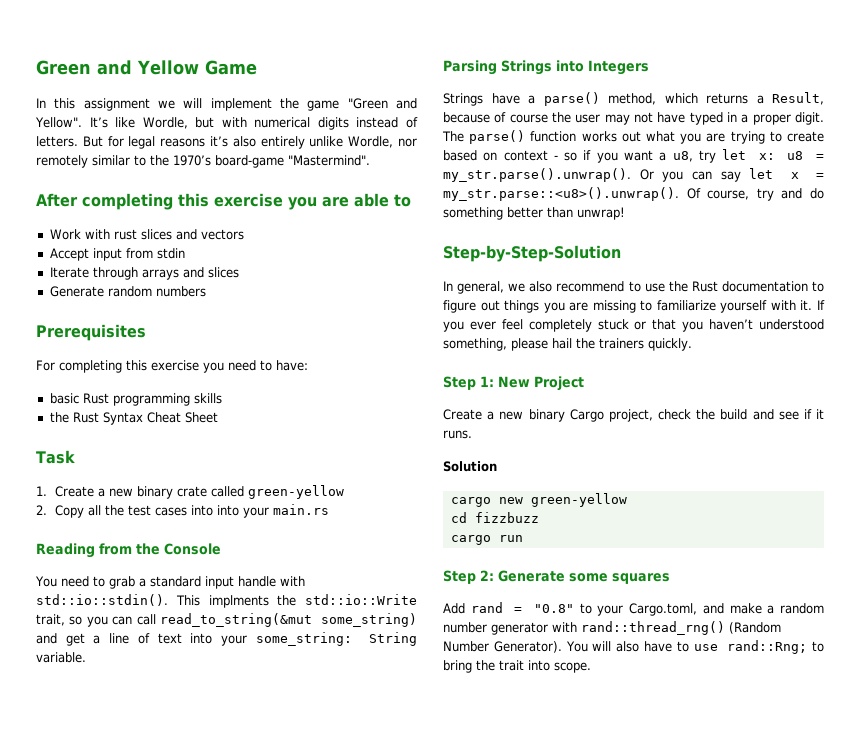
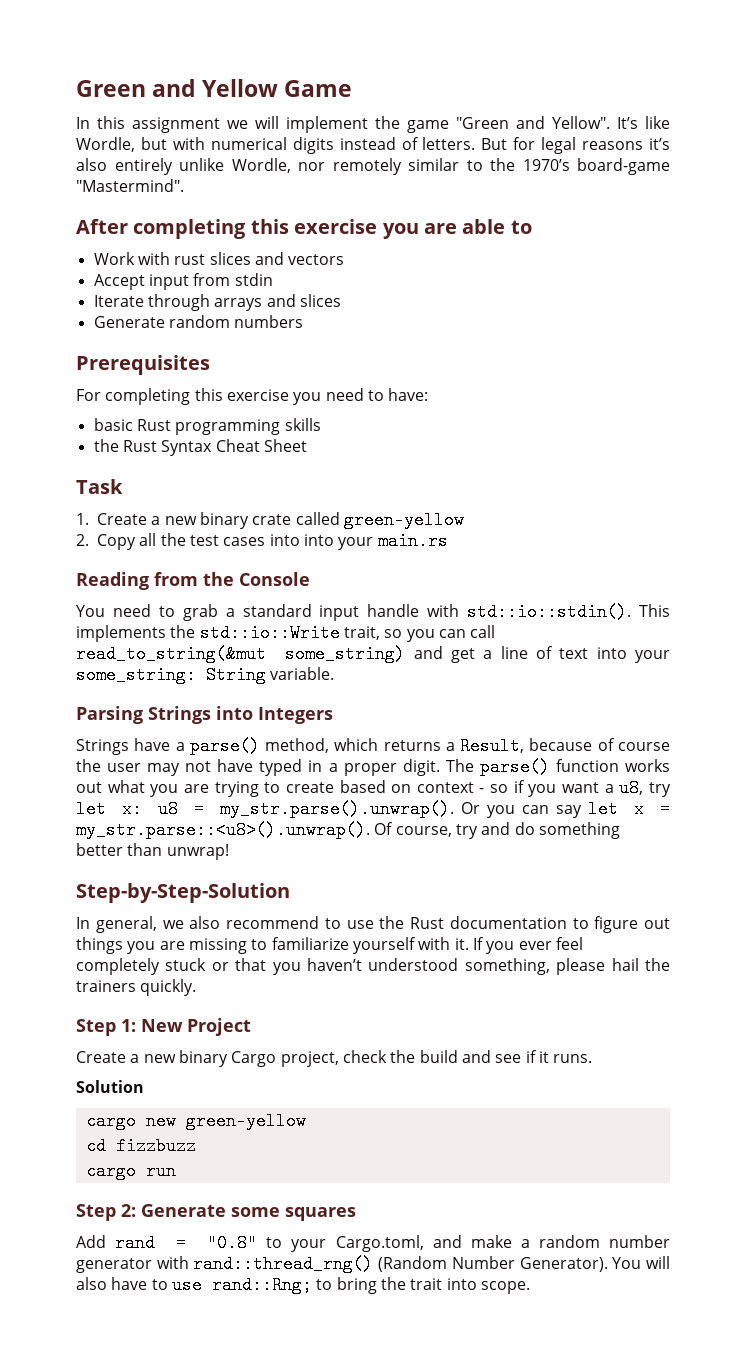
- This implments the std::io::Write trait, so you can call read_to_string(&mut some_string) and get a line of text into your some_string: String variable.
+ This implements the std::io::Write trait, so you can call read_to_string(&mut some_string) and get a line of text into your some_string: String variable.

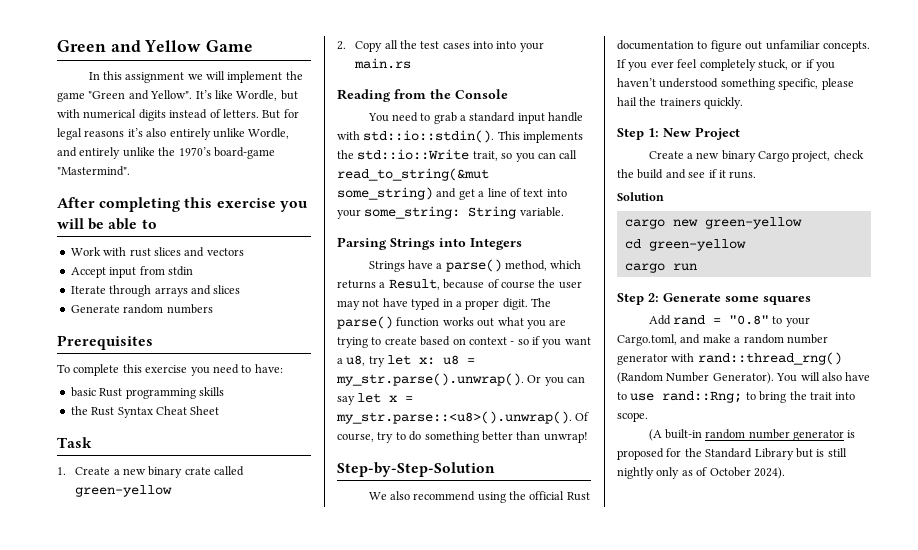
- But for legal reasons it’s also entirely unlike Wordle, nor remotely similar to the 1970’s board-game "Mastermind".
+ But for legal reasons it’s also entirely unlike Wordle, and entirely unlike the 1970’s board-game "Mastermind".
- After completing this exercise you are able to
+ After completing this exercise you will be able to
- For completing this exercise you need to have:
+ To complete this exercise you need to have:
- The parse() function works out what you are trying to create based on context - so if you want a u8, try let x: u8 = my_str.parse().unwrap(). Or you can say let x = my_str.parse::<u8>().unwrap(). Of course, try and do something better than unwrap!
+ The parse() function works out what you are trying to create based on context - so if you want a u8, try let x: u8 = my_str.parse().unwrap(). Or you can say let x = my_str.parse::<u8>().unwrap(). Of course, try to do something better than unwrap!
- In general, we also recommend to use the Rust documentation to figure out things you are missing to familiarize yourself with it.
+ We also recommend using the official Rust documentation to figure out unfamiliar concepts.
- If you ever feel completely stuck or that you haven’t understood something, please hail the trainers quickly.
+ If you ever feel completely stuck, or if you haven’t understood something specific, please hail the trainers quickly.
- cd fizzbuzz
+ cd green-yellow
+ (A built-in random number generator is proposed for the Standard Library but is still nightly only as of October 2024).

